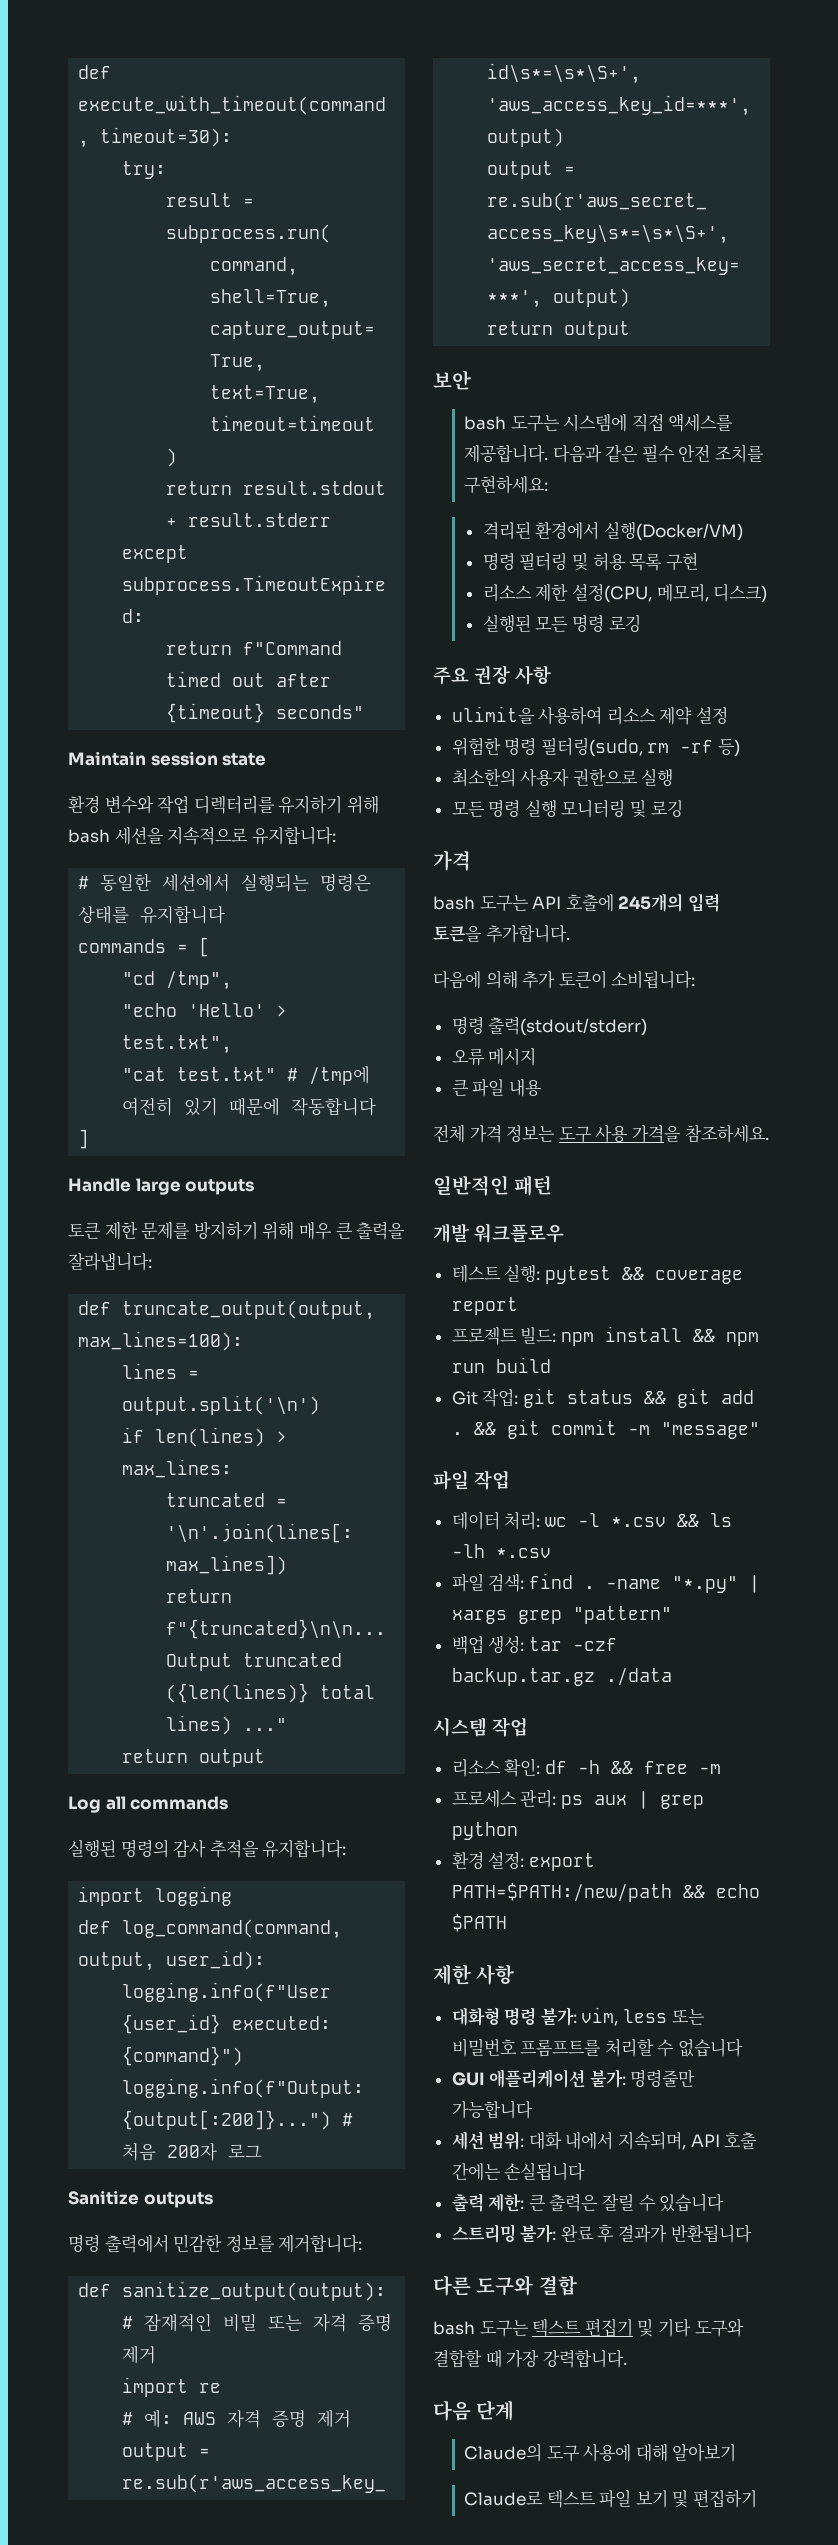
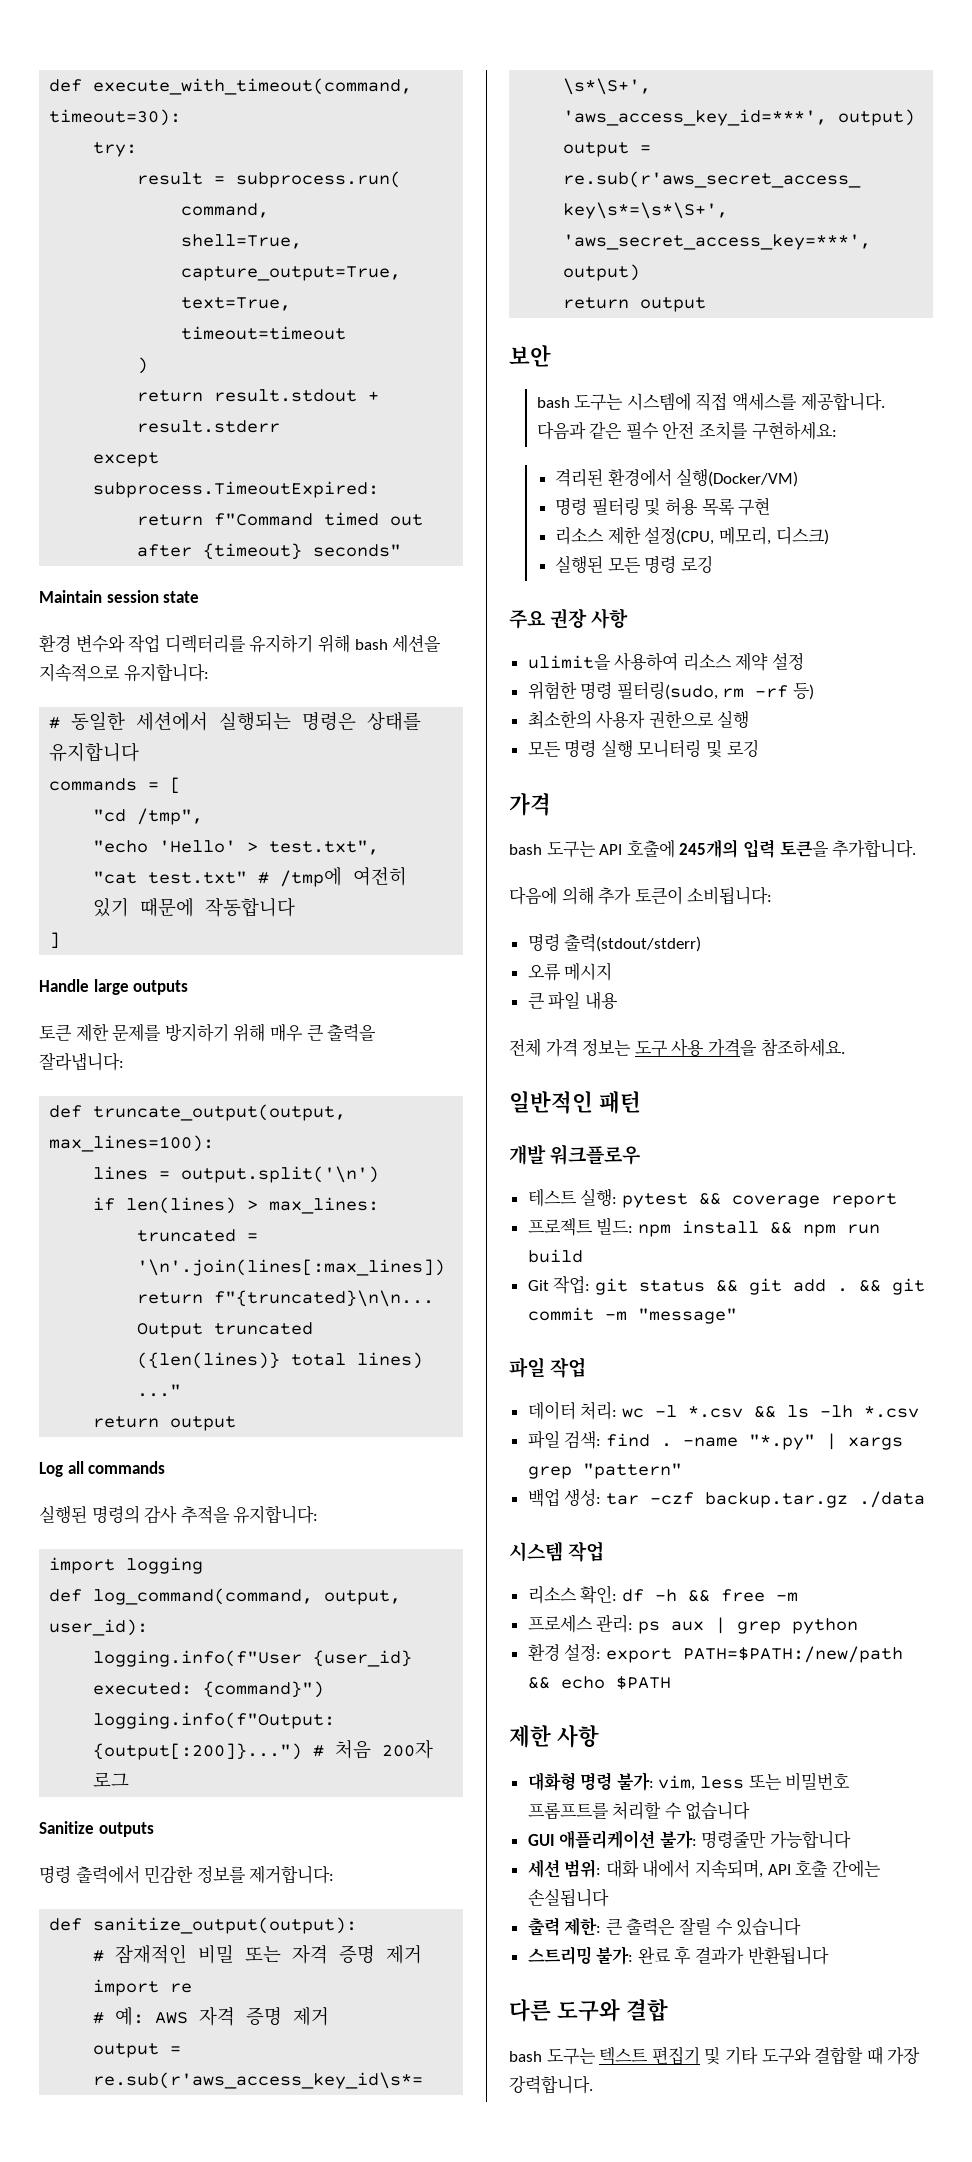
- 다음 단계
- Claude의 도구 사용에 대해 알아보기
- Claude로 텍스트 파일 보기 및 편집하기

